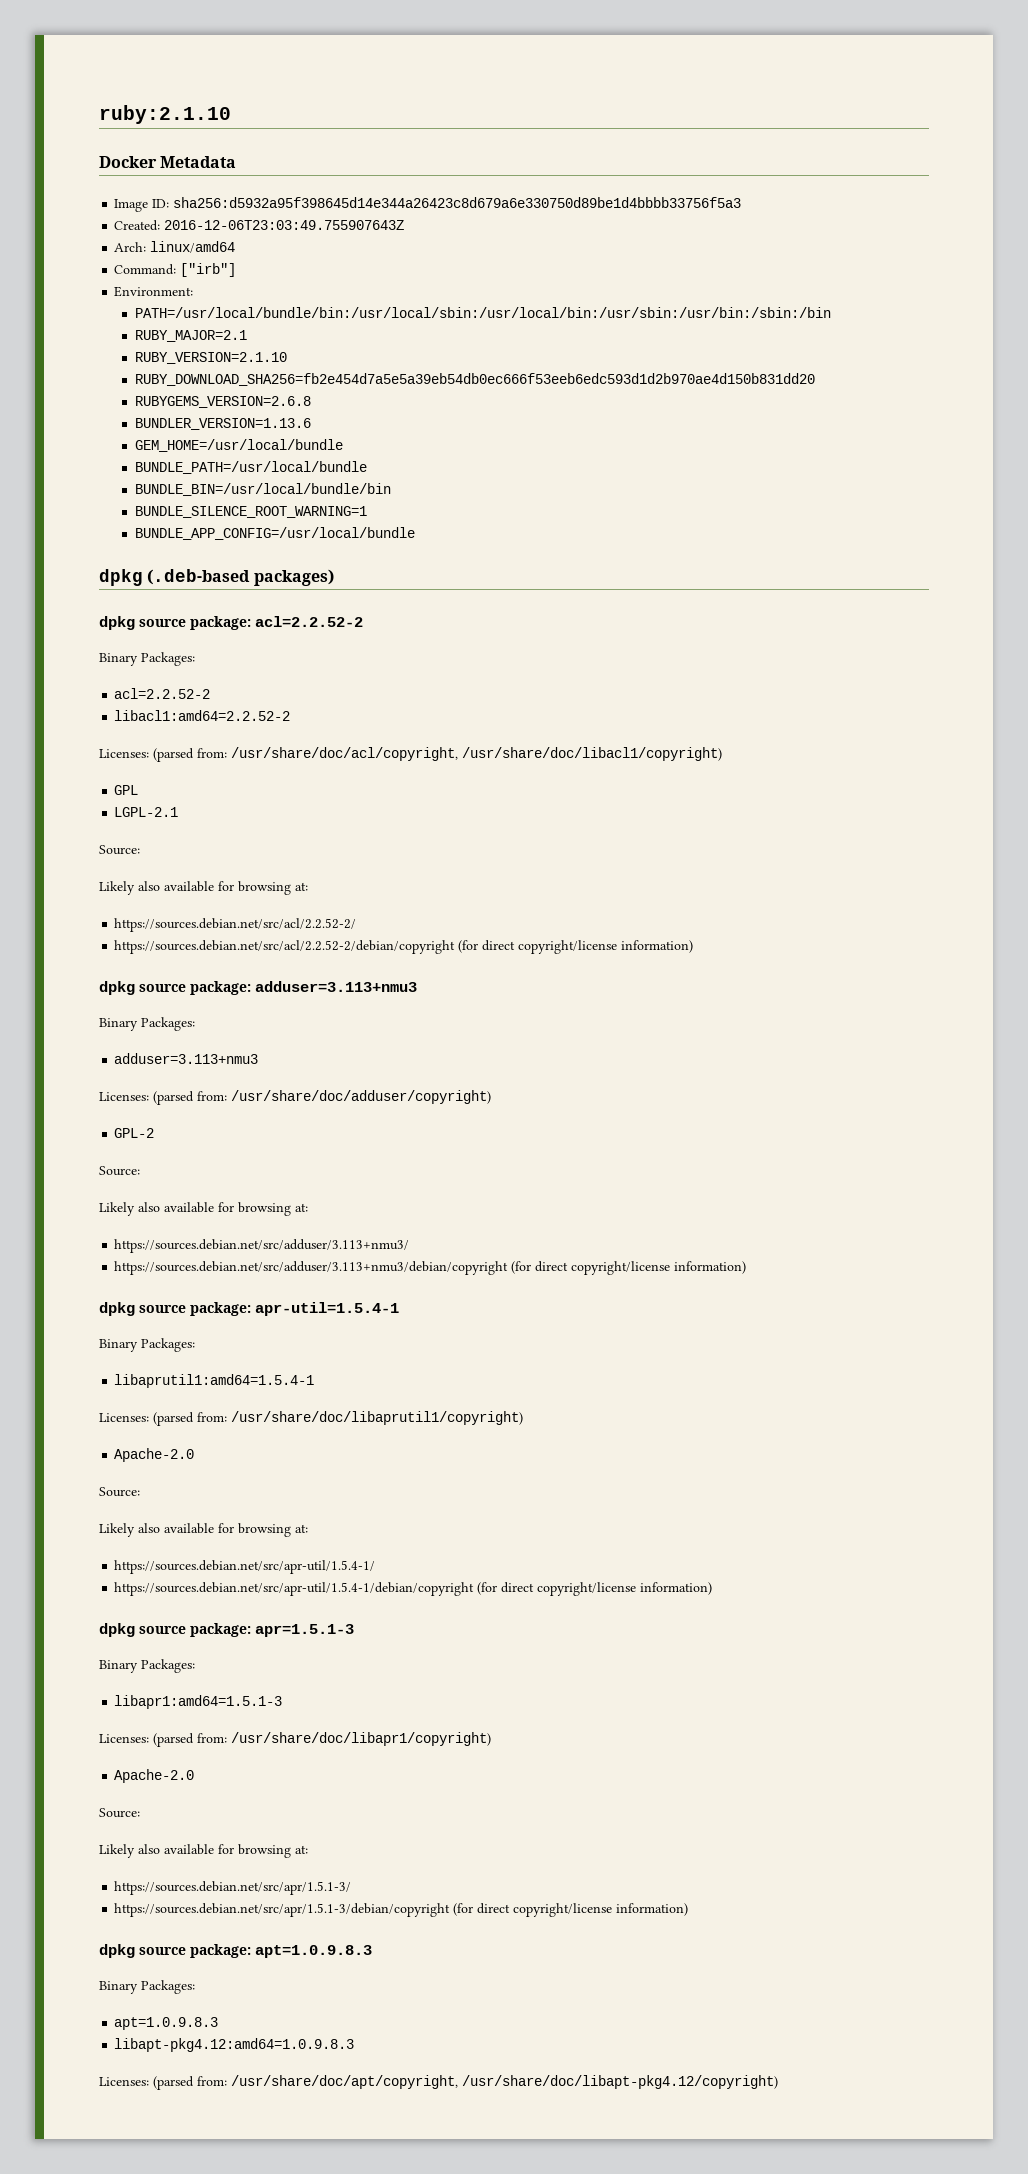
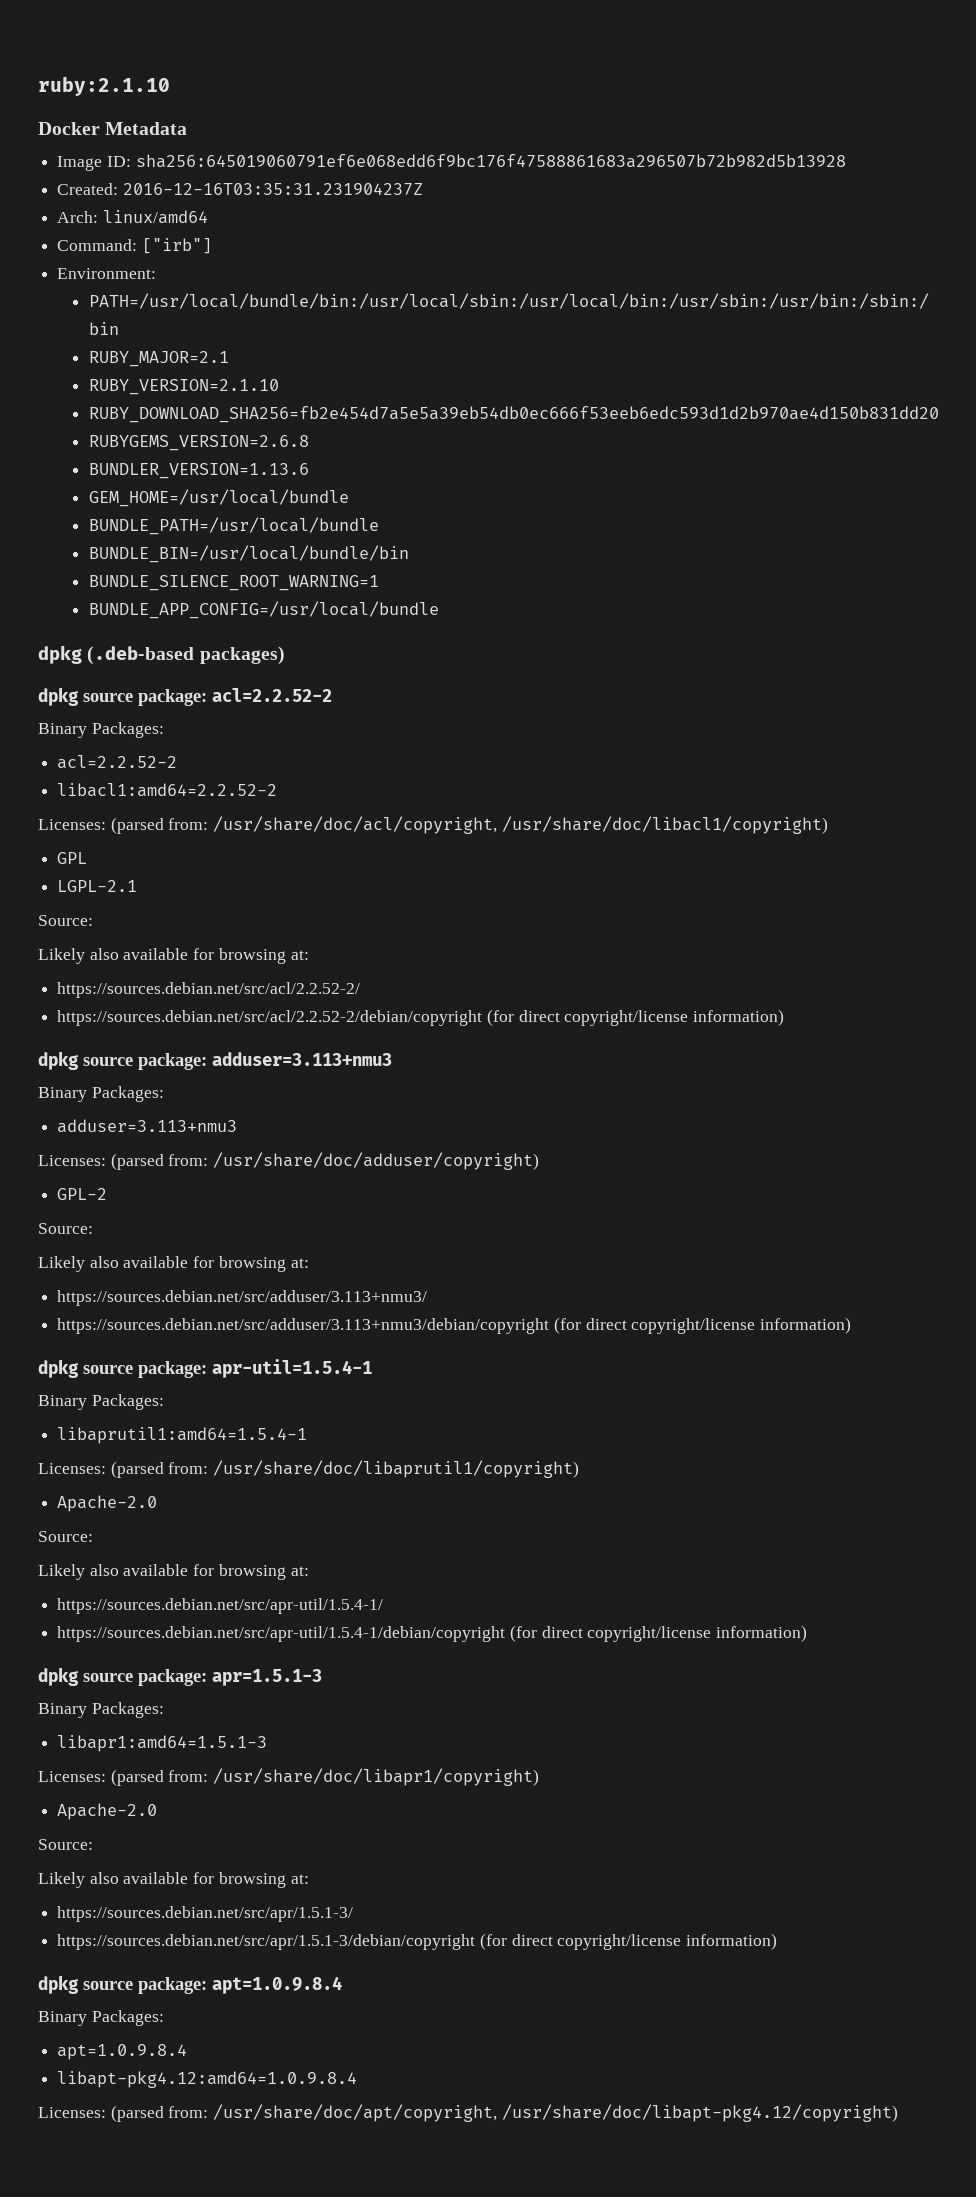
- Image ID: sha256:d5932a95f398645d14e344a26423c8d679a6e330750d89be1d4bbbb33756f5a3
+ Image ID: sha256:645019060791ef6e068edd6f9bc176f47588861683a296507b72b982d5b13928
- Created: 2016-12-06T23:03:49.755907643Z
+ Created: 2016-12-16T03:35:31.231904237Z
- dpkg source package: apt=1.0.9.8.3
+ dpkg source package: apt=1.0.9.8.4
  Binary Packages:
- apt=1.0.9.8.3
- libapt-pkg4.12:amd64=1.0.9.8.3
+ apt=1.0.9.8.4
+ libapt-pkg4.12:amd64=1.0.9.8.4

